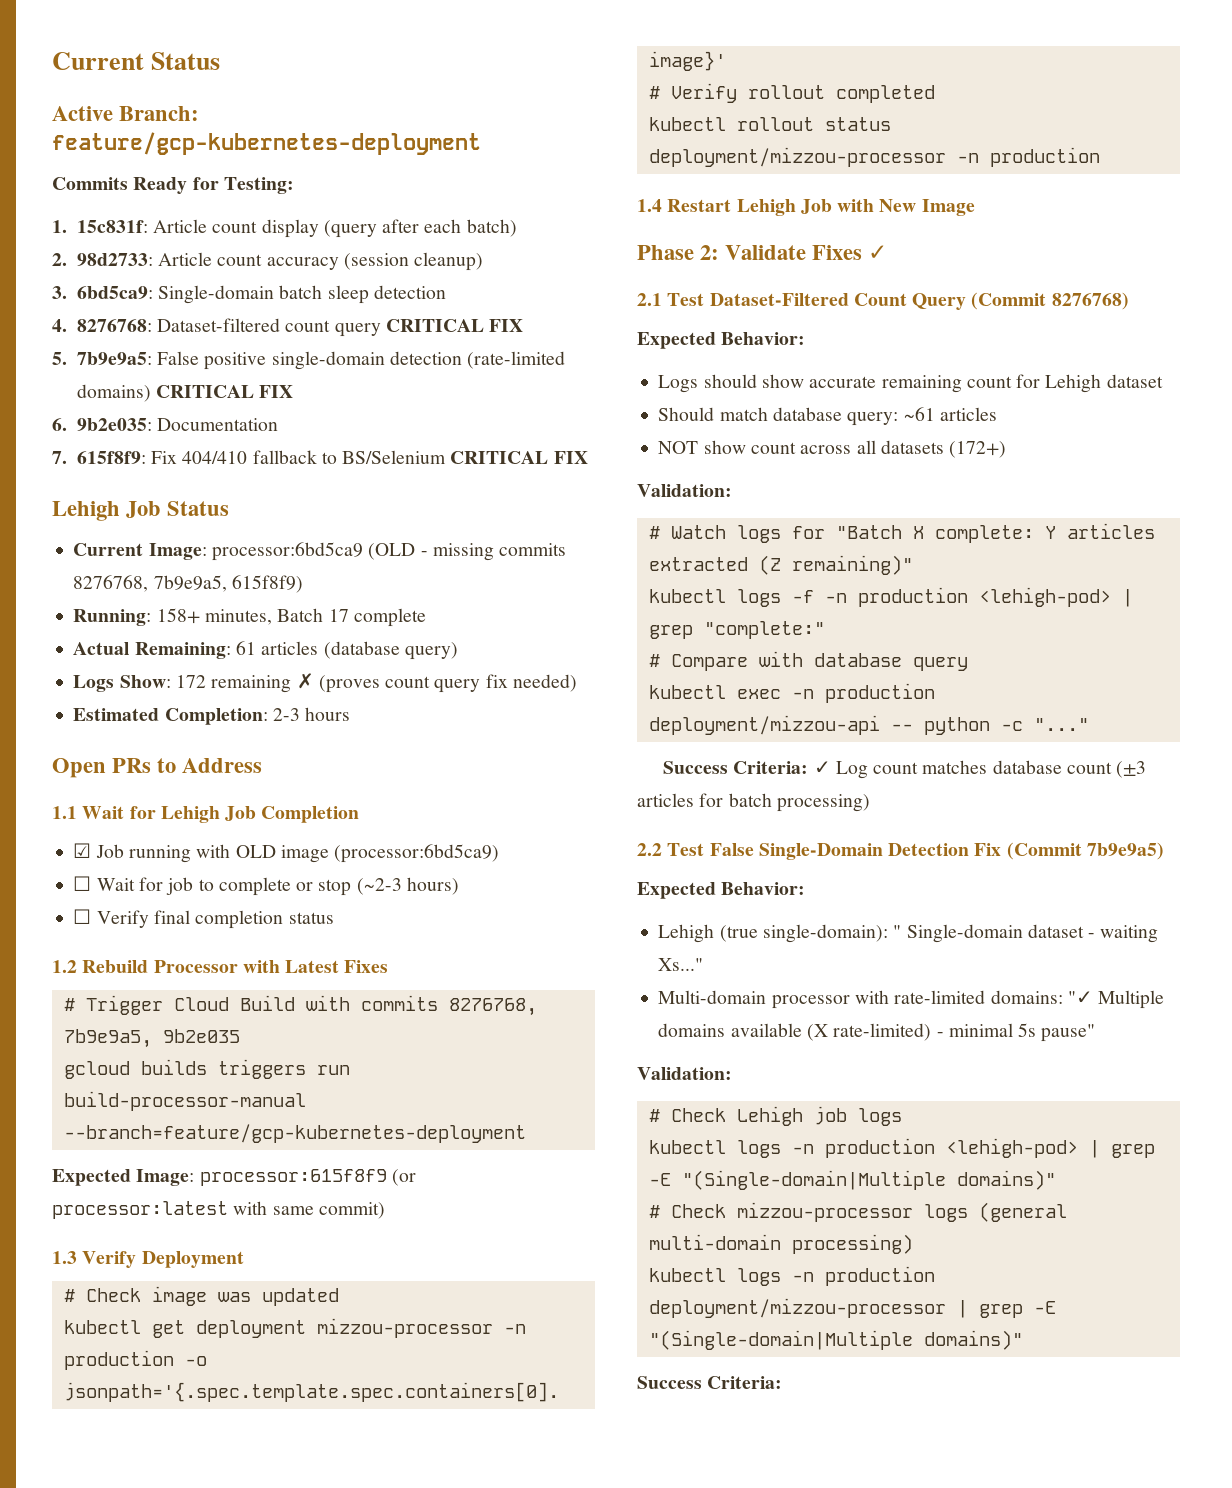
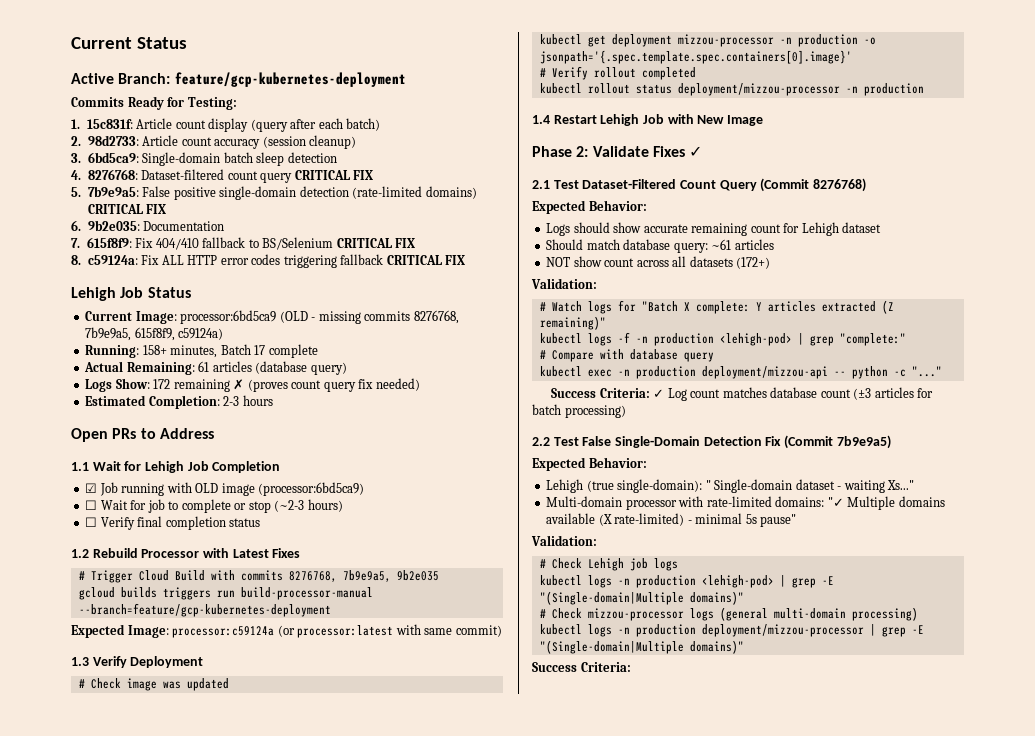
+ 8. c59124a: Fix ALL HTTP error codes triggering fallback CRITICAL FIX
- Current Image: processor:6bd5ca9 (OLD - missing commits 8276768, 7b9e9a5, 615f8f9)
+ Current Image: processor:6bd5ca9 (OLD - missing commits 8276768, 7b9e9a5, 615f8f9, c59124a)
- Expected Image: processor:615f8f9 (or processor:latest with same commit)
+ Expected Image: processor:c59124a (or processor:latest with same commit)

